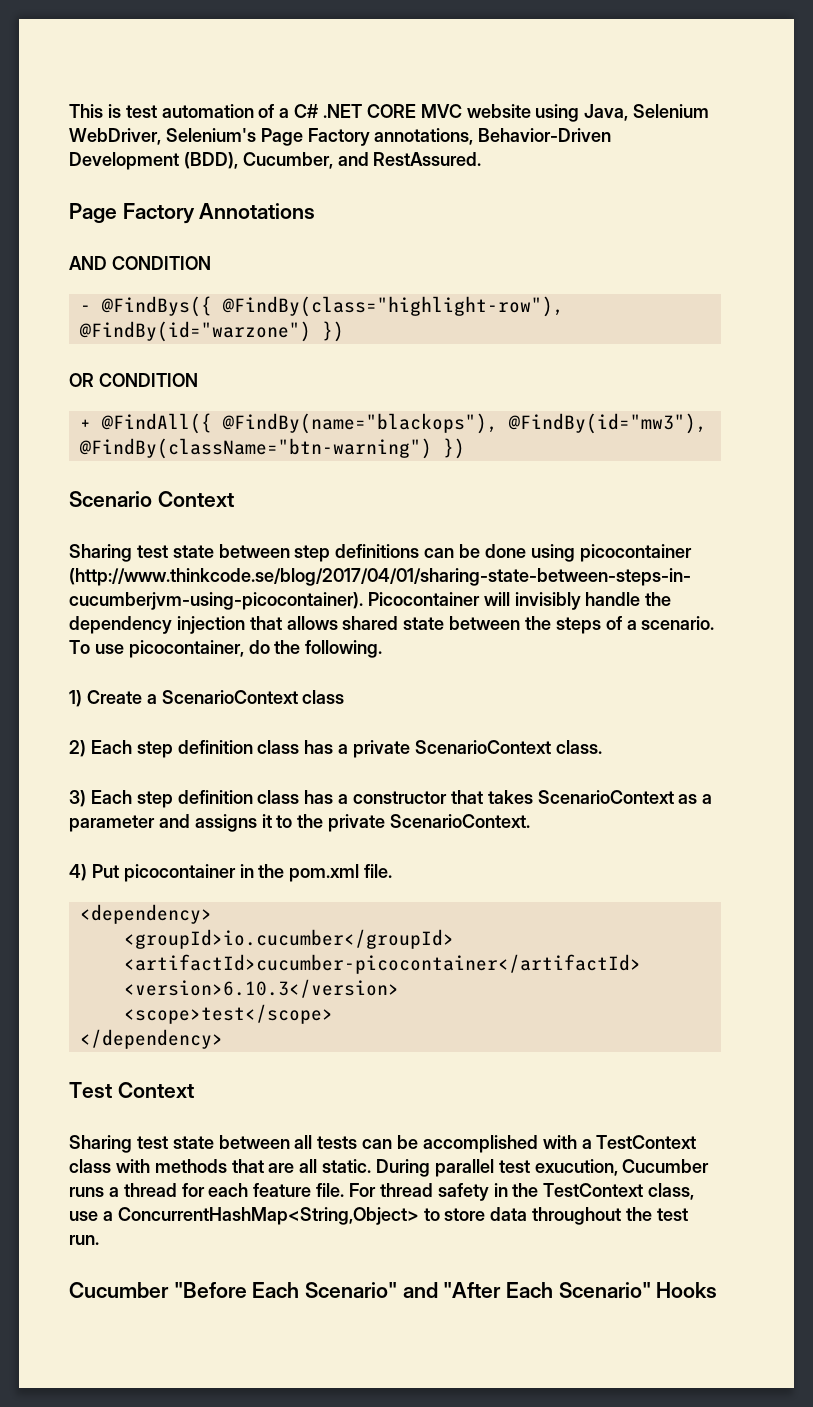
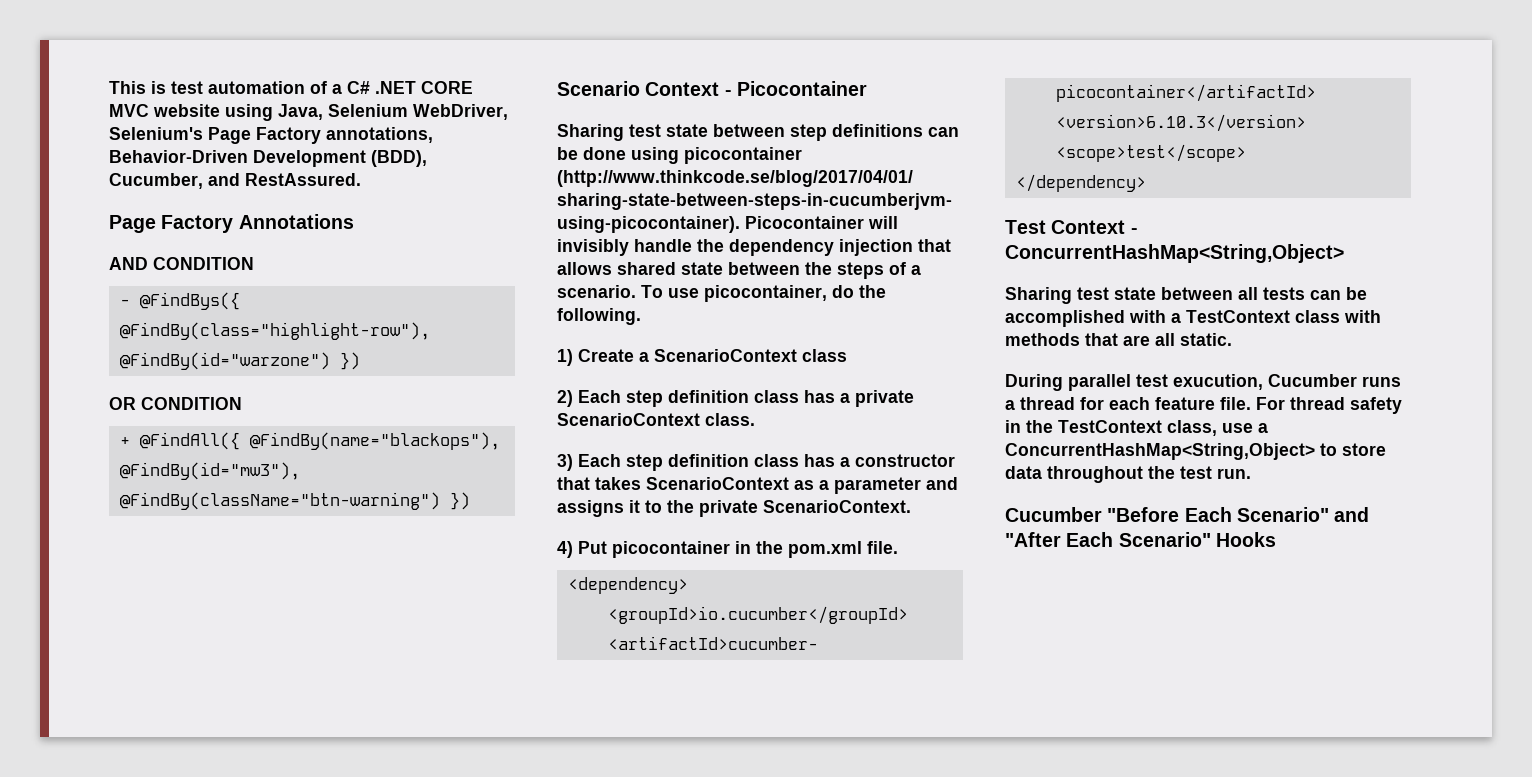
- Scenario Context
+ Scenario Context - Picocontainer
- Test Context
+ Test Context - ConcurrentHashMap<String,Object>
- Sharing test state between all tests can be accomplished with a TestContext class with methods that are all static. During parallel test exucution, Cucumber runs a thread for each feature file.
+ Sharing test state between all tests can be accomplished with a TestContext class with methods that are all static.
+ During parallel test exucution, Cucumber runs a thread for each feature file.

